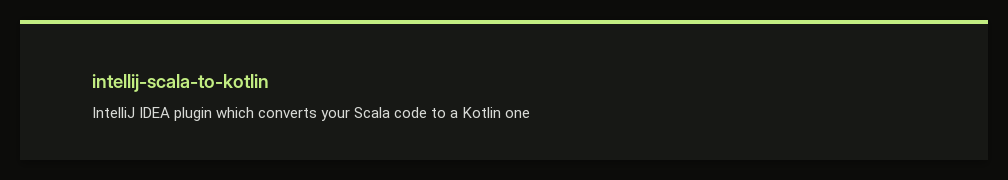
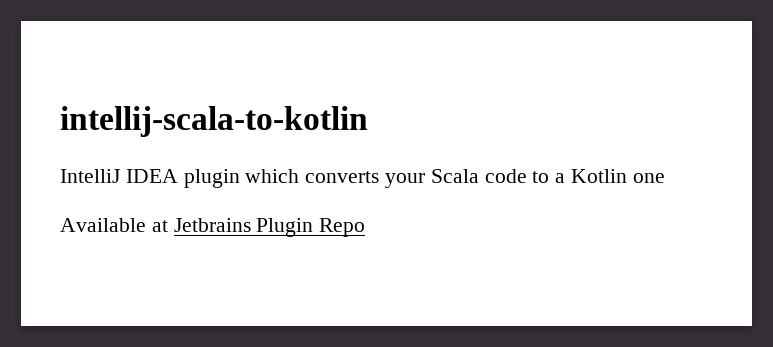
+ Available at Jetbrains Plugin Repo

